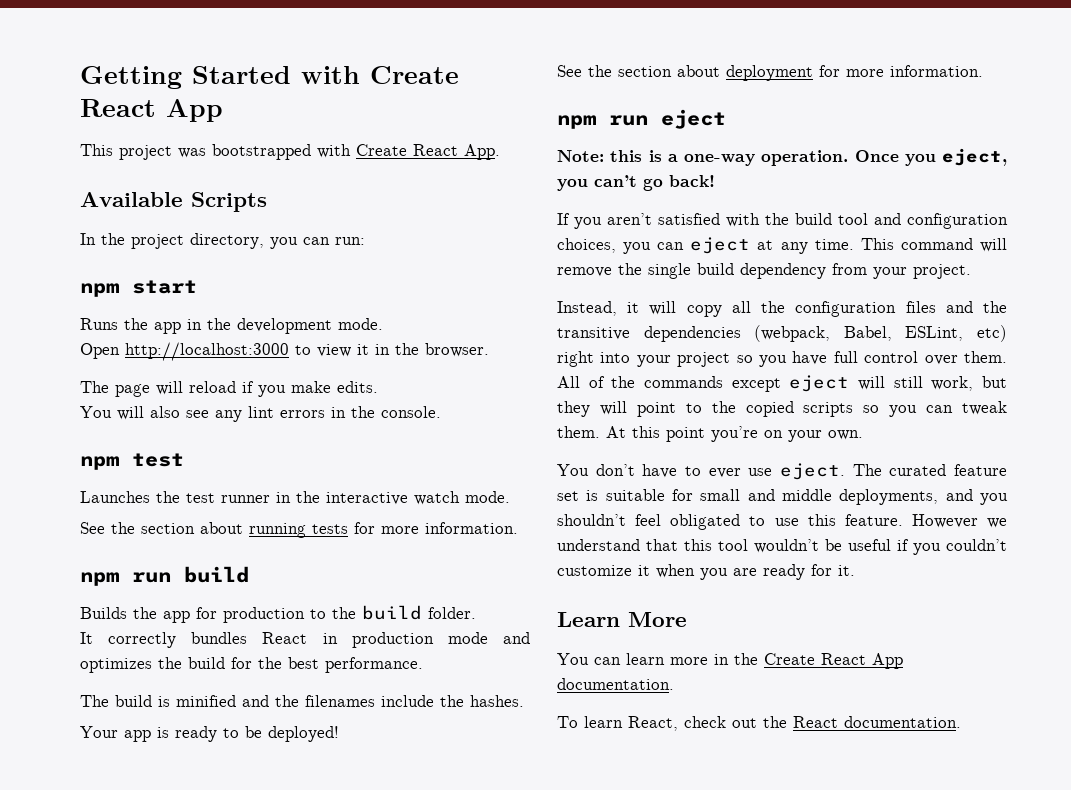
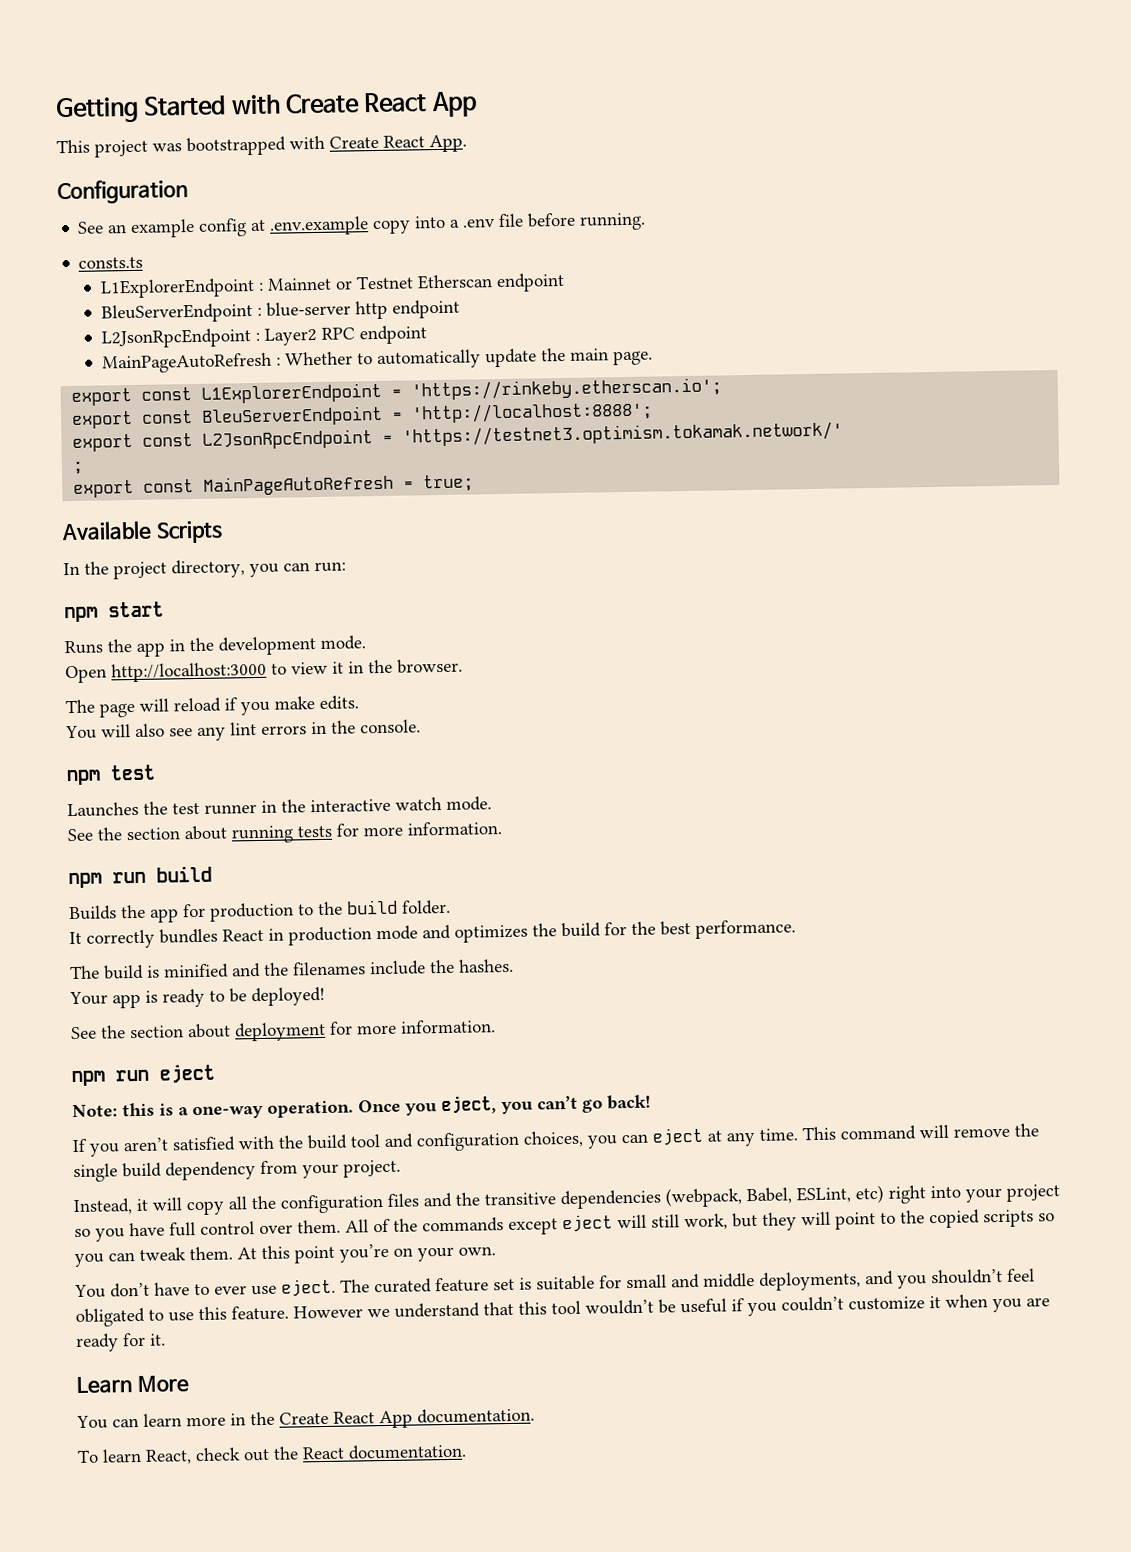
+ Configuration
+ See an example config at .env.example copy into a .env file before running.
+ consts.ts
+ L1ExplorerEndpoint : Mainnet or Testnet Etherscan endpoint
+ BleuServerEndpoint : blue-server http endpoint
+ L2JsonRpcEndpoint : Layer2 RPC endpoint
+ MainPageAutoRefresh : Whether to automatically update the main page.
+ export const L1ExplorerEndpoint = 'https://rinkeby.etherscan.io';
+ export const BleuServerEndpoint = 'http://localhost:8888';
+ export const L2JsonRpcEndpoint = 'https://testnet3.optimism.tokamak.network/'
+ ;
+ export const MainPageAutoRefresh = true;

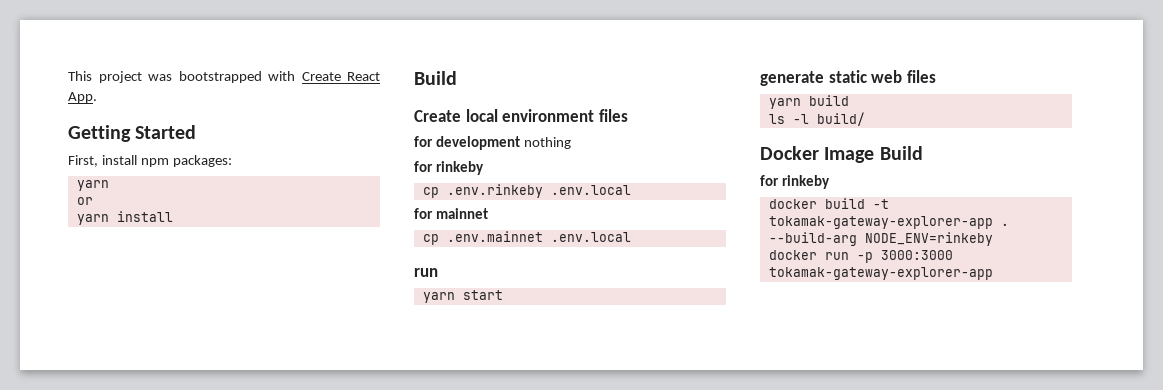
- Getting Started with Create React App
- Configuration
- See an example config at .env.example copy into a .env file before running.
- consts.ts
- L1ExplorerEndpoint : Mainnet or Testnet Etherscan endpoint
- BleuServerEndpoint : blue-server http endpoint
- L2JsonRpcEndpoint : Layer2 RPC endpoint
- MainPageAutoRefresh : Whether to automatically update the main page.
- export const L1ExplorerEndpoint = 'https://rinkeby.etherscan.io';
- export const BleuServerEndpoint = 'http://localhost:8888';
- export const L2JsonRpcEndpoint = 'https://testnet3.optimism.tokamak.network/'
- ;
- export const MainPageAutoRefresh = true;
- Available Scripts
- In the project directory, you can run:
- npm start
- Runs the app in the development mode.
- Open http://localhost:3000 to view it in the browser.
- The page will reload if you make edits.
- You will also see any lint errors in the console.
- npm test
- Launches the test runner in the interactive watch mode.
- See the section about running tests for more information.
- npm run build
- Builds the app for production to the build folder.
- It correctly bundles React in production mode and optimizes the build for the best performance.
- The build is minified and the filenames include the hashes.
- Your app is ready to be deployed!
- See the section about deployment for more information.
- npm run eject
- Note: this is a one-way operation. Once you eject, you can’t go back!
- If you aren’t satisfied with the build tool and configuration choices, you can eject at any time. This command will remove the single build dependency from your project.
- Instead, it will copy all the configuration files and the transitive dependencies (webpack, Babel, ESLint, etc) right into your project so you have full control over them. All of the commands except eject will still work, but they will point to the copied scripts so you can tweak them. At this point you’re on your own.
- You don’t have to ever use eject. The curated feature set is suitable for small and middle deployments, and you shouldn’t feel obligated to use this feature. However we understand that this tool wouldn’t be useful if you couldn’t customize it when you are ready for it.
- Learn More
- You can learn more in the Create React App documentation.
- To learn React, check out the React documentation.
+ Getting Started
+ First, install npm packages:
+ yarn
+ or
+ yarn install
+ Build
+ Create local environment files
+ for development nothing
+ for rinkeby
+ cp .env.rinkeby .env.local
+ for mainnet
+ cp .env.mainnet .env.local
+ run
+ yarn start
+ generate static web files
+ yarn build
+ ls -l build/
+ Docker Image Build
+ for rinkeby
+ docker build -t tokamak-gateway-explorer-app . --build-arg NODE_ENV=rinkeby
+ docker run -p 3000:3000 tokamak-gateway-explorer-app

